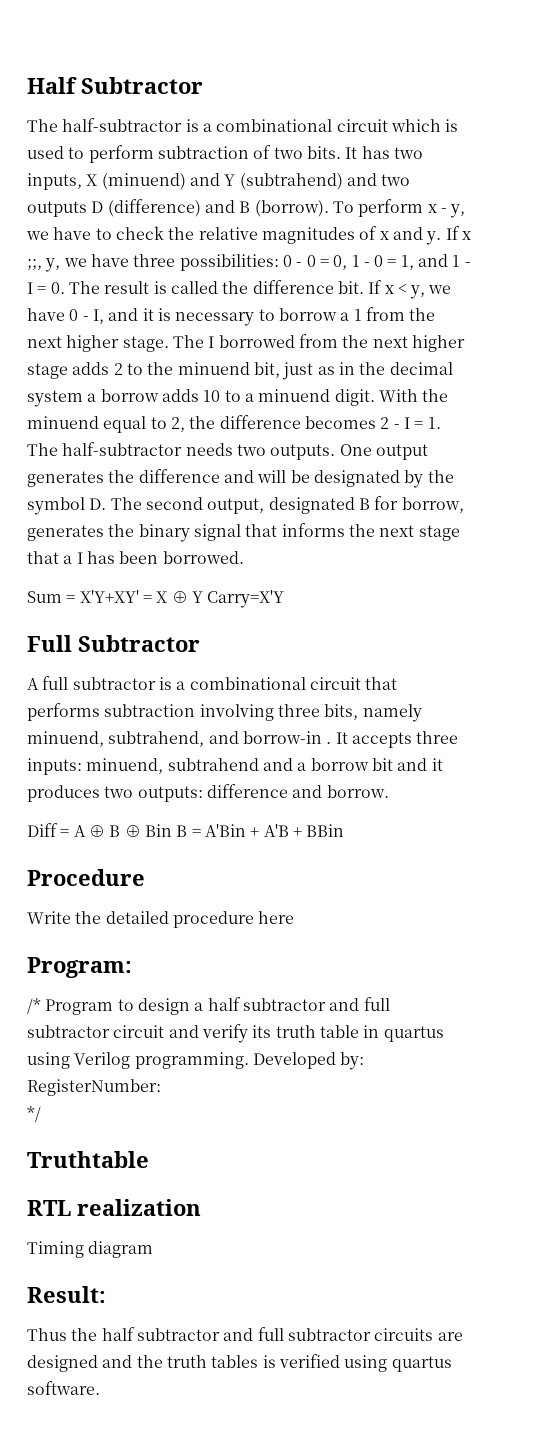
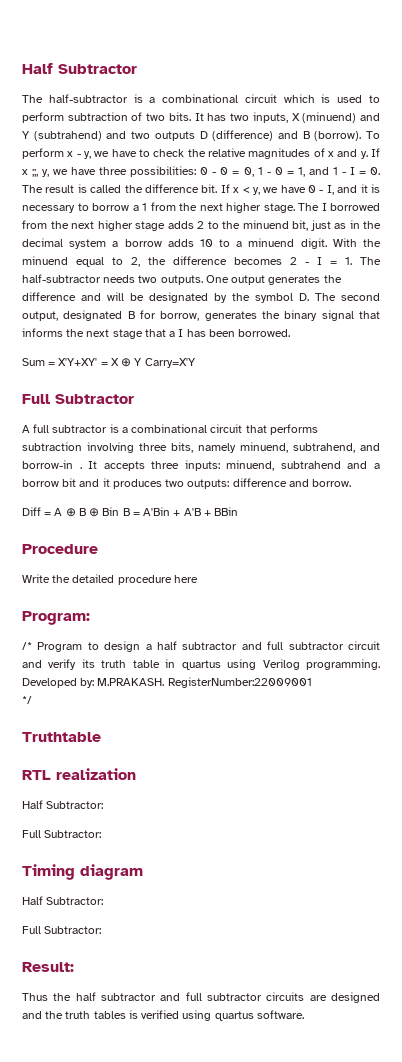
- Developed by: RegisterNumber:
+ Developed by: M.PRAKASH. RegisterNumber:22009001
  RTL realization
+ Half Subtractor:
+ Full Subtractor:
  Timing diagram
+ Half Subtractor:
+ Full Subtractor:

